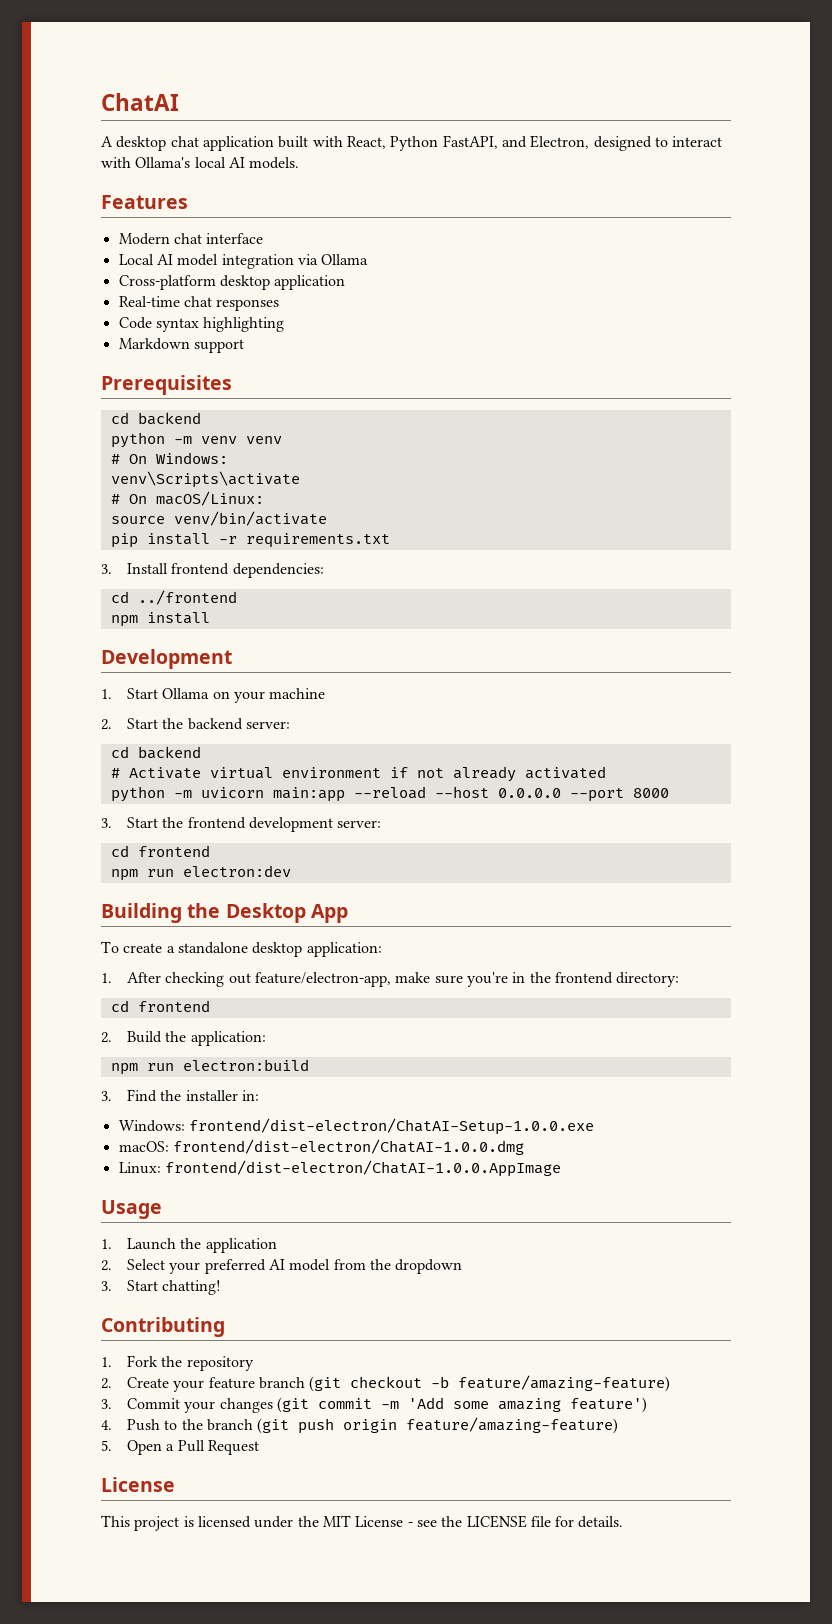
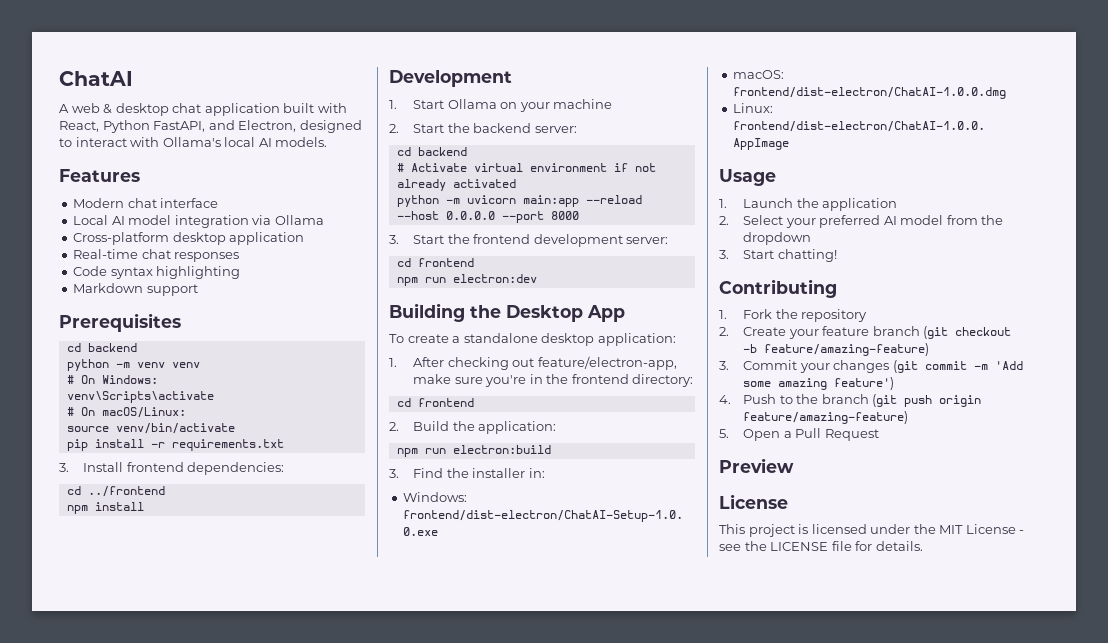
- A desktop chat application built with React, Python FastAPI, and Electron, designed to interact with Ollama's local AI models.
+ A web & desktop chat application built with React, Python FastAPI, and Electron, designed to interact with Ollama's local AI models.
+ Preview

